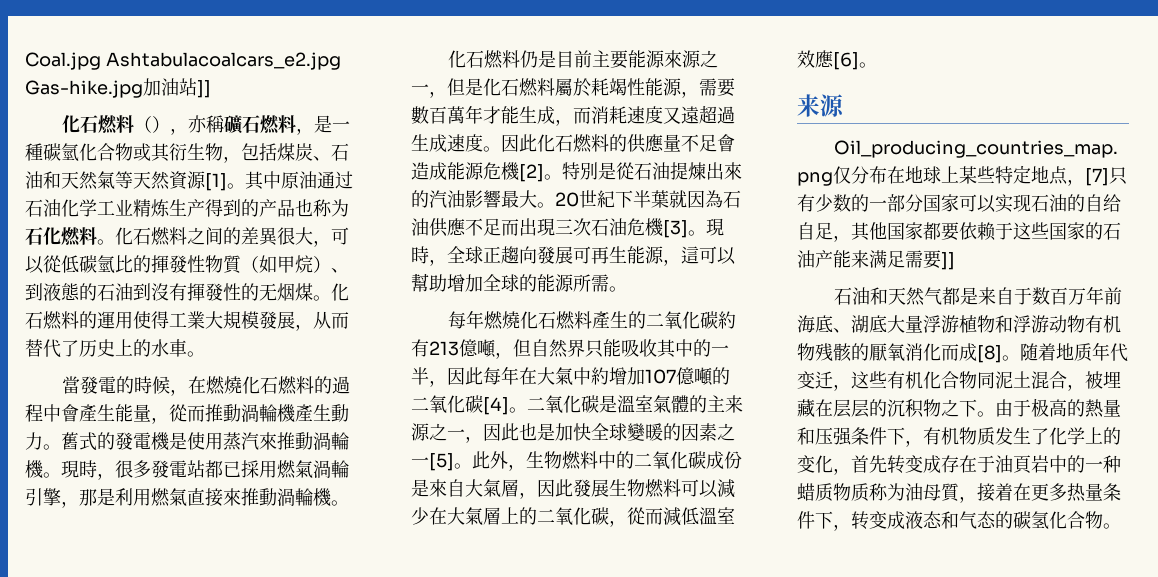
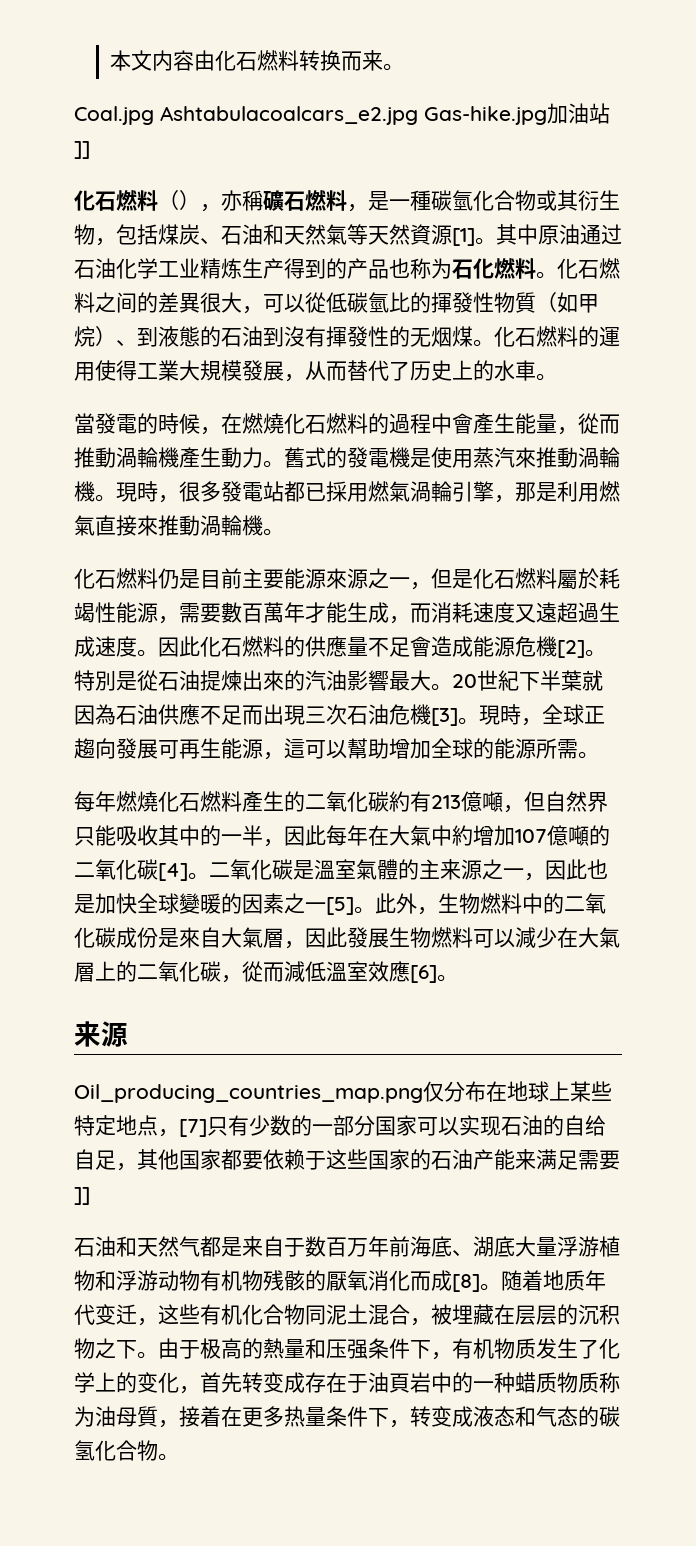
+ 本文内容由化石燃料转换而来。

